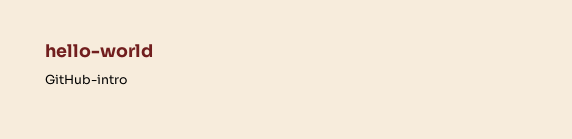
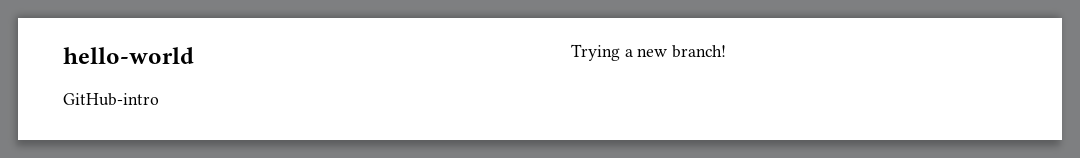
+ Trying a new branch!

